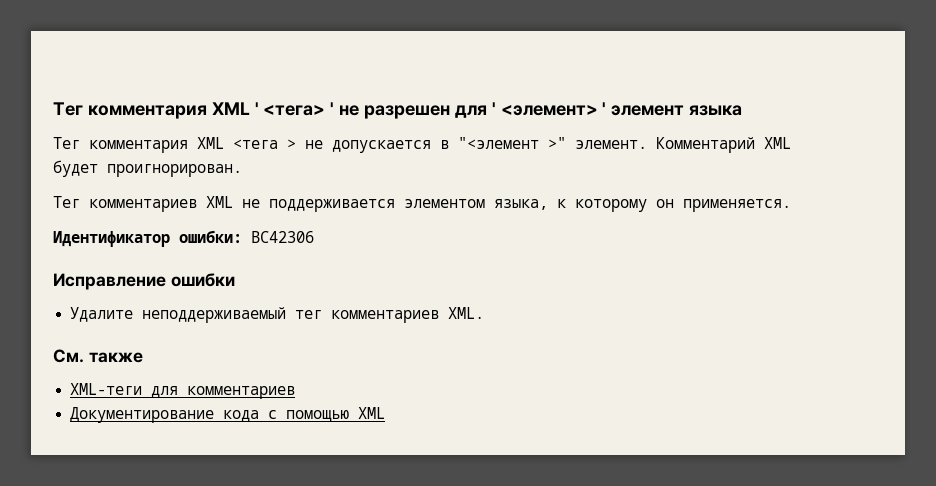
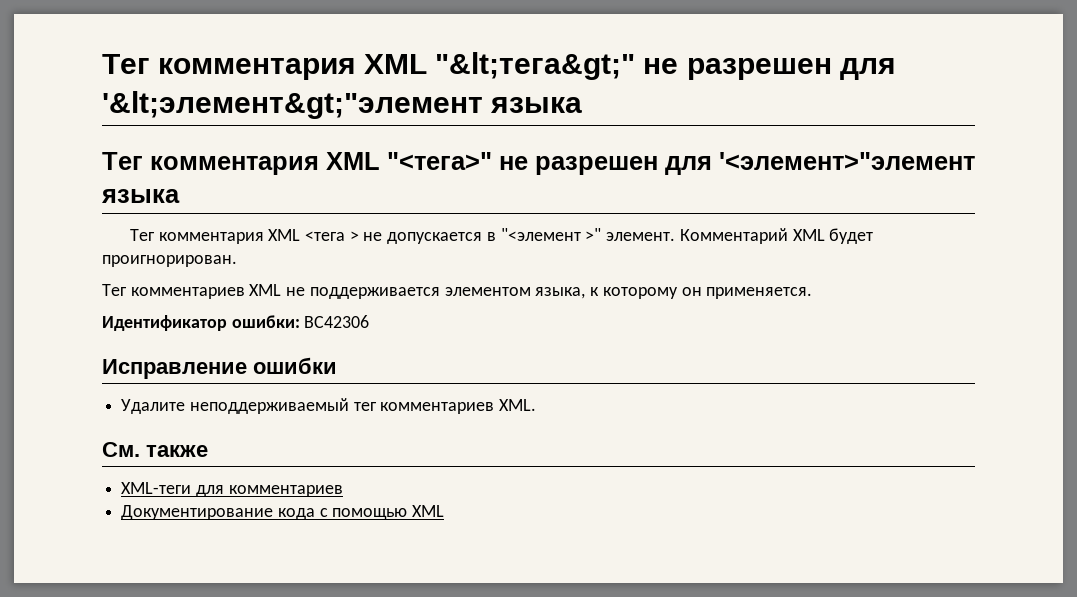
- Тег комментария XML ' <тега> ' не разрешен для ' <элемент> ' элемент языка
+ Тег комментария XML "&lt;тега&gt;" не разрешен для '&lt;элемент&gt;"элемент языка
+ Тег комментария XML "<тега>" не разрешен для '<элемент>"элемент языка

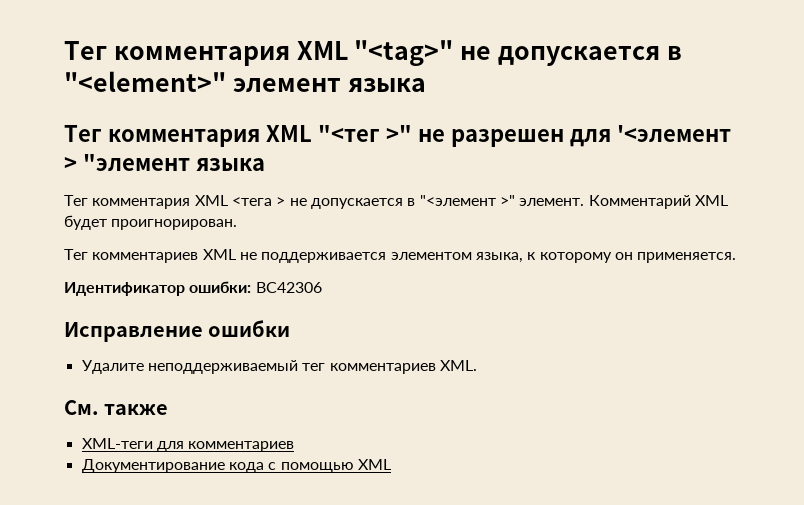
- Тег комментария XML "&lt;тега&gt;" не разрешен для '&lt;элемент&gt;"элемент языка
- Тег комментария XML "<тега>" не разрешен для '<элемент>"элемент языка
+ Тег комментария XML "<tag>" не допускается в "<element>" элемент языка
+ Тег комментария XML "<тег >" не разрешен для '<элемент > "элемент языка

